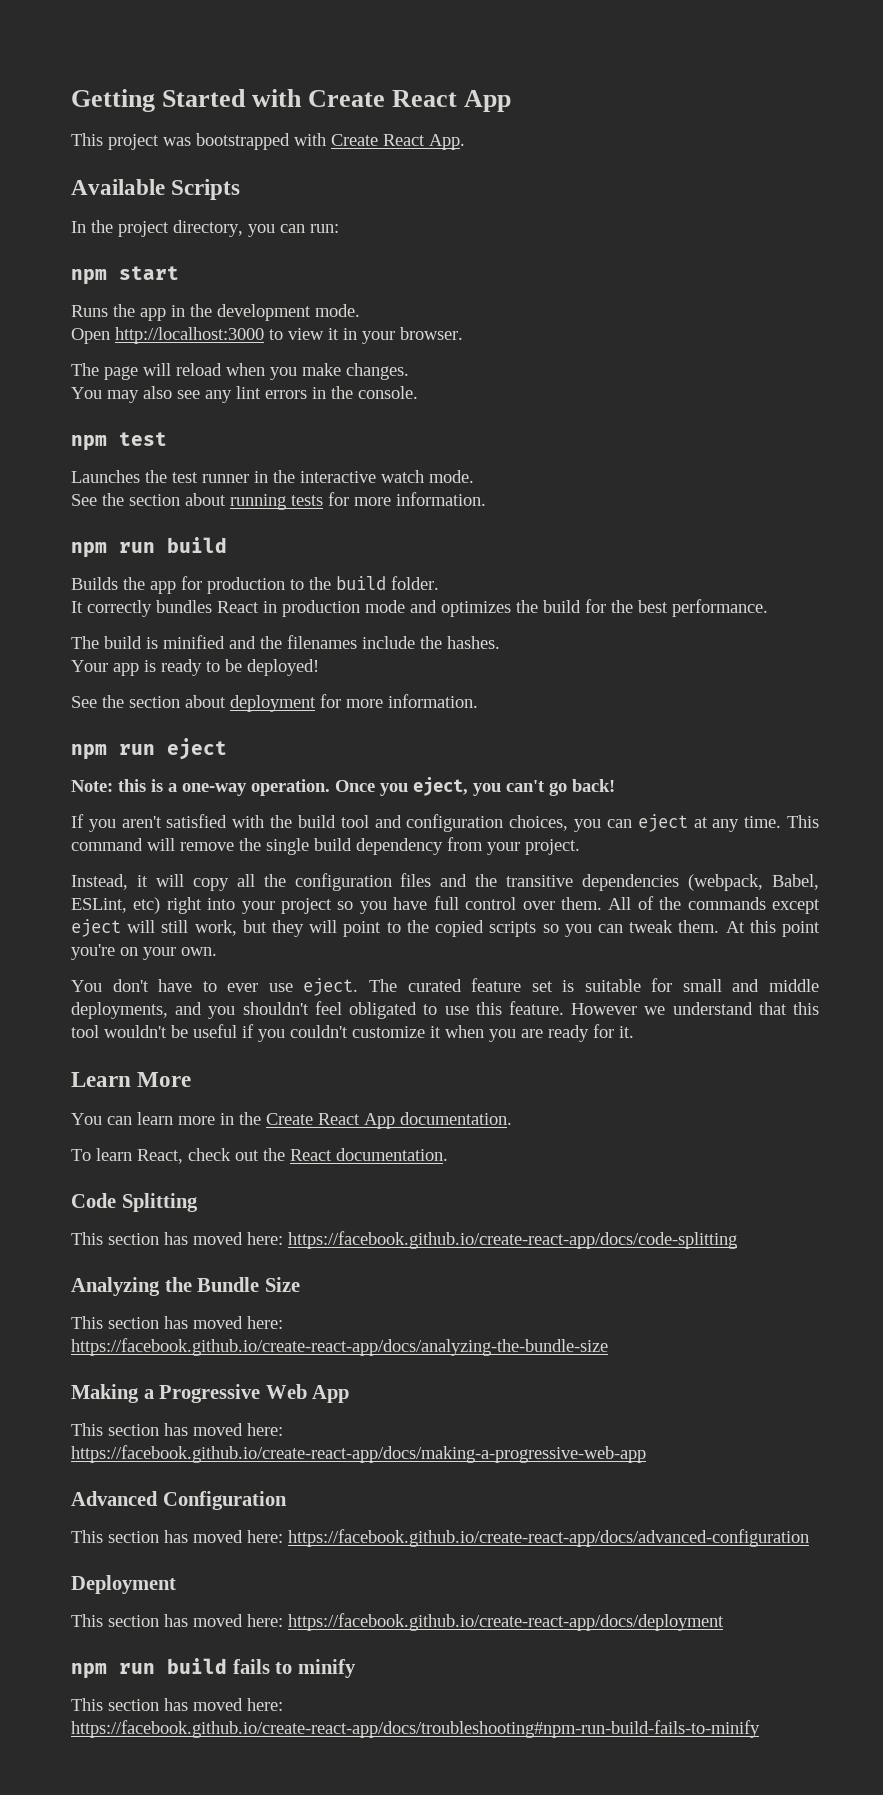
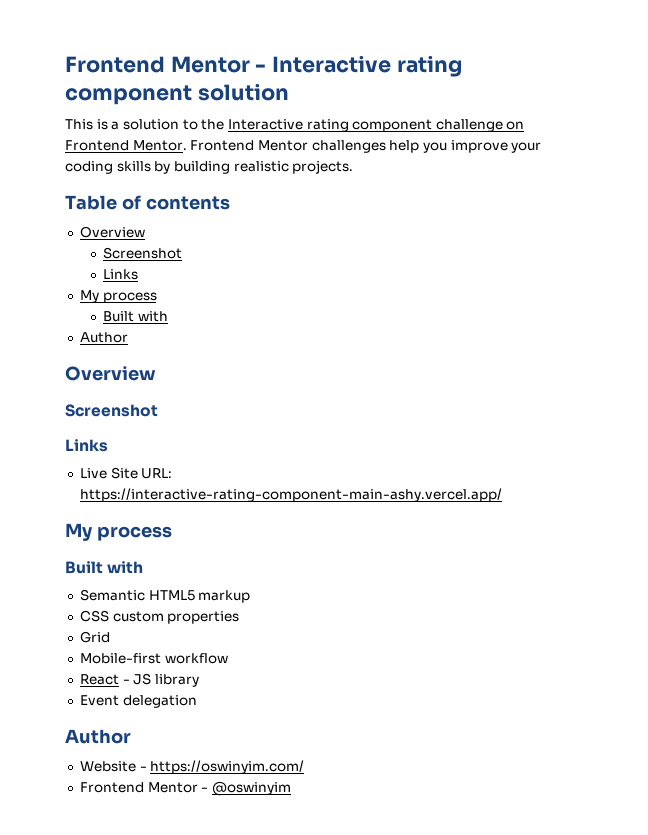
- Getting Started with Create React App
- This project was bootstrapped with Create React App.
- Available Scripts
- In the project directory, you can run:
- npm start
- Runs the app in the development mode.
- Open http://localhost:3000 to view it in your browser.
- The page will reload when you make changes.
- You may also see any lint errors in the console.
- npm test
- Launches the test runner in the interactive watch mode.
- See the section about running tests for more information.
- npm run build
- Builds the app for production to the build folder.
- It correctly bundles React in production mode and optimizes the build for the best performance.
- The build is minified and the filenames include the hashes.
- Your app is ready to be deployed!
- See the section about deployment for more information.
- npm run eject
- Note: this is a one-way operation. Once you eject, you can't go back!
- If you aren't satisfied with the build tool and configuration choices, you can eject at any time. This command will remove the single build dependency from your project.
- Instead, it will copy all the configuration files and the transitive dependencies (webpack, Babel, ESLint, etc) right into your project so you have full control over them. All of the commands except eject will still work, but they will point to the copied scripts so you can tweak them. At this point you're on your own.
- You don't have to ever use eject. The curated feature set is suitable for small and middle deployments, and you shouldn't feel obligated to use this feature. However we understand that this tool wouldn't be useful if you couldn't customize it when you are ready for it.
- Learn More
- You can learn more in the Create React App documentation.
- To learn React, check out the React documentation.
- Code Splitting
- This section has moved here: https://facebook.github.io/create-react-app/docs/code-splitting
- Analyzing the Bundle Size
- This section has moved here: https://facebook.github.io/create-react-app/docs/analyzing-the-bundle-size
- Making a Progressive Web App
- This section has moved here: https://facebook.github.io/create-react-app/docs/making-a-progressive-web-app
- Advanced Configuration
- This section has moved here: https://facebook.github.io/create-react-app/docs/advanced-configuration
- Deployment
- This section has moved here: https://facebook.github.io/create-react-app/docs/deployment
- npm run build fails to minify
- This section has moved here: https://facebook.github.io/create-react-app/docs/troubleshooting#npm-run-build-fails-to-minify
+ Frontend Mentor - Interactive rating component solution
+ This is a solution to the Interactive rating component challenge on Frontend Mentor. Frontend Mentor challenges help you improve your coding skills by building realistic projects.
+ Table of contents
+ Overview
+ Screenshot
+ Links
+ My process
+ Built with
+ Author
+ Overview
+ Screenshot
+ Links
+ Live Site URL: https://interactive-rating-component-main-ashy.vercel.app/
+ My process
+ Built with
+ Semantic HTML5 markup
+ CSS custom properties
+ Grid
+ Mobile-first workflow
+ React - JS library
+ Event delegation
+ Author
+ Website - https://oswinyim.com/
+ Frontend Mentor - @oswinyim

